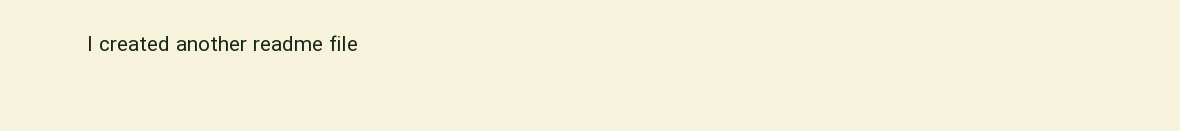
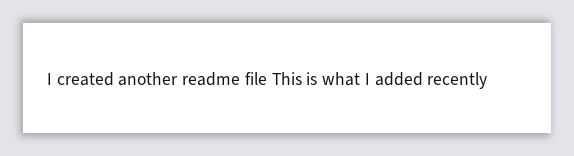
- I created another readme file
+ I created another readme file This is what I added recently

